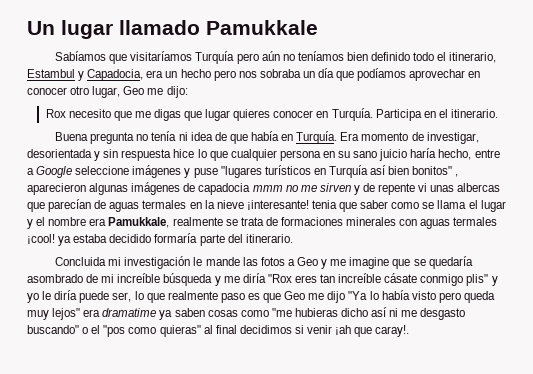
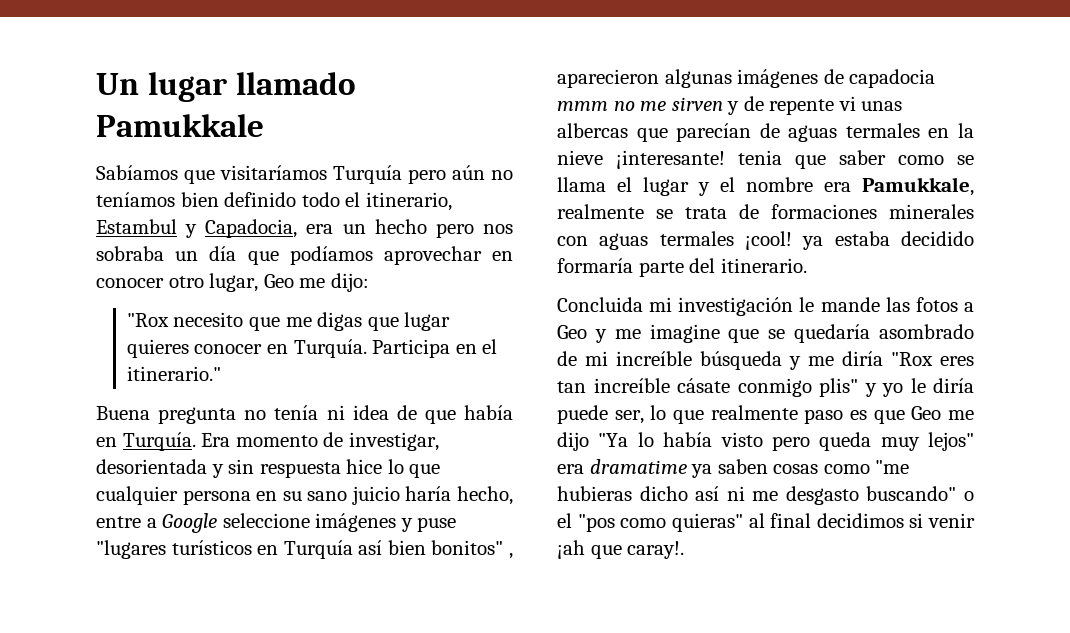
- Rox necesito que me digas que lugar quieres conocer en Turquía.
+ "Rox necesito que me digas que lugar quieres conocer en Turquía.
- Participa en el itinerario.
+ Participa en el itinerario."

